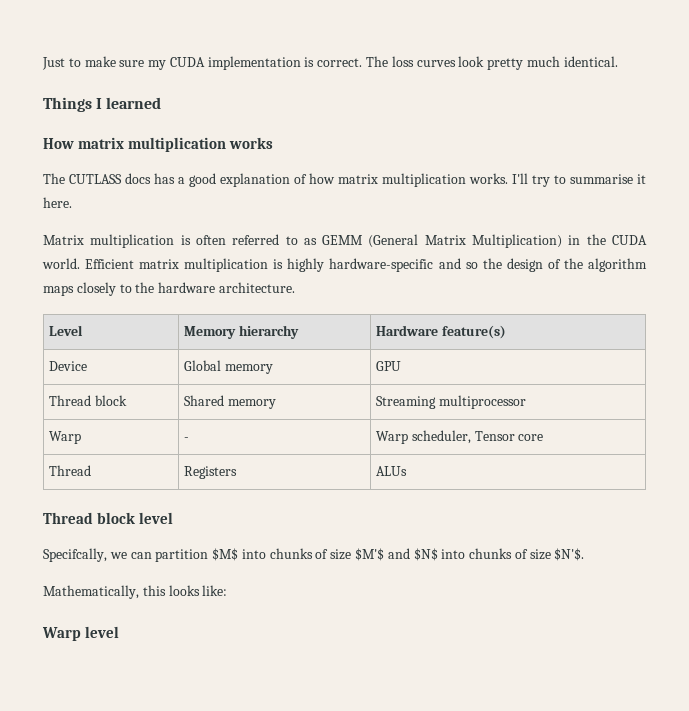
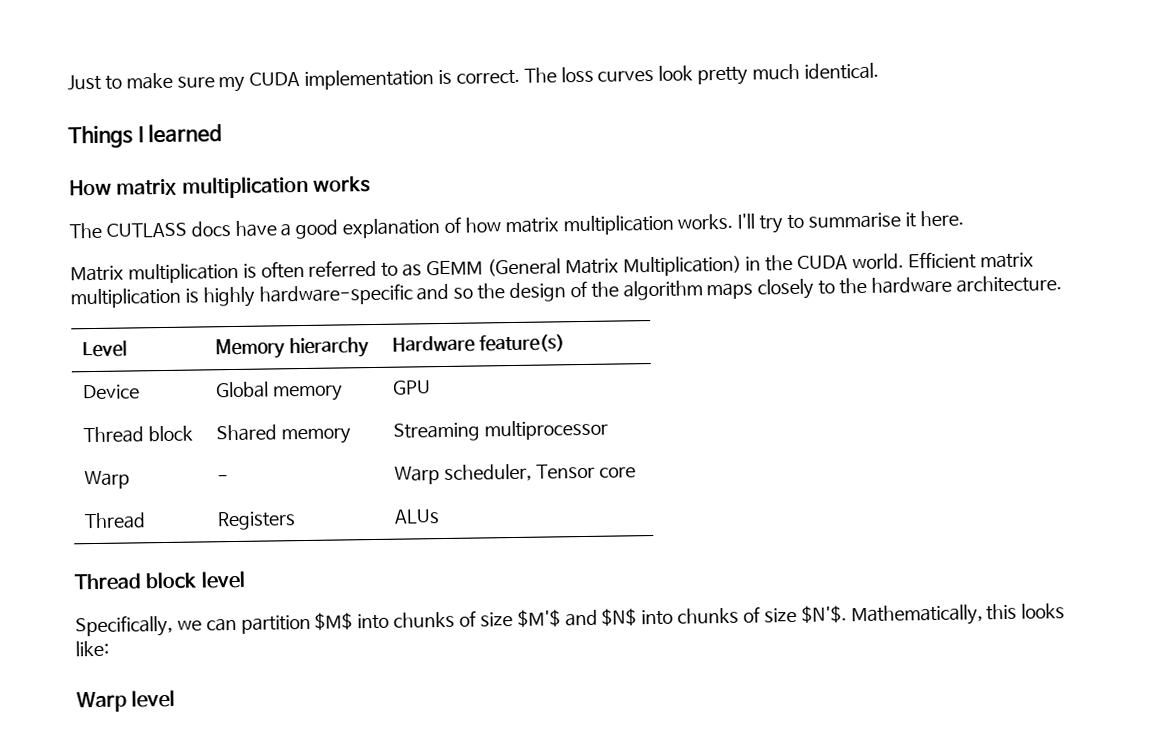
- The CUTLASS docs has a good explanation of how matrix multiplication works.
+ The CUTLASS docs have a good explanation of how matrix multiplication works.
- Specifcally, we can partition $M$ into chunks of size $M'$ and $N$ into chunks of size $N'$.
- Mathematically, this looks like:
+ Specifically, we can partition $M$ into chunks of size $M'$ and $N$ into chunks of size $N'$. Mathematically, this looks like:

